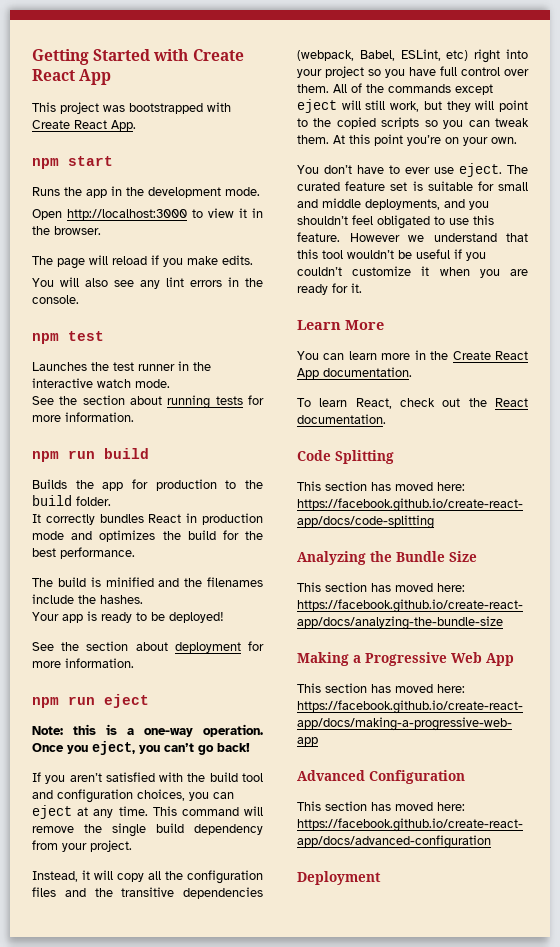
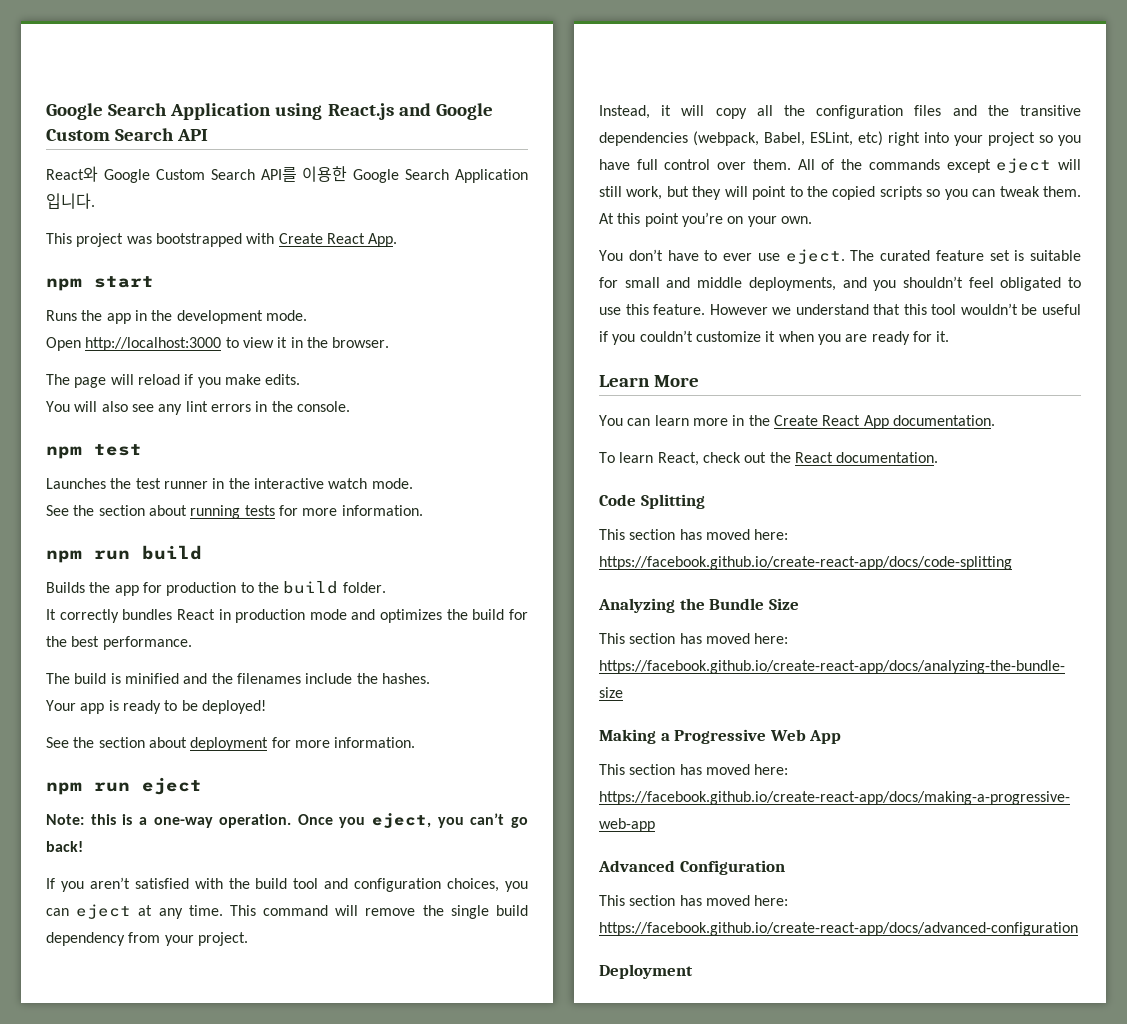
- Getting Started with Create React App
+ Google Search Application using React.js and Google Custom Search API
+ React와 Google Custom Search API를 이용한 Google Search Application 입니다.

